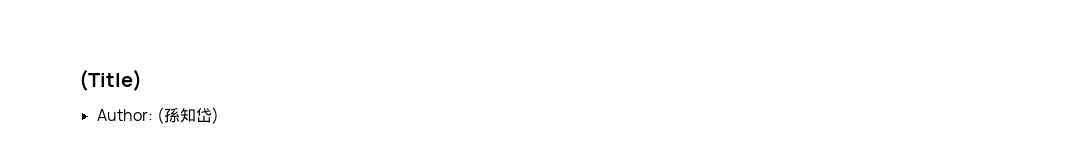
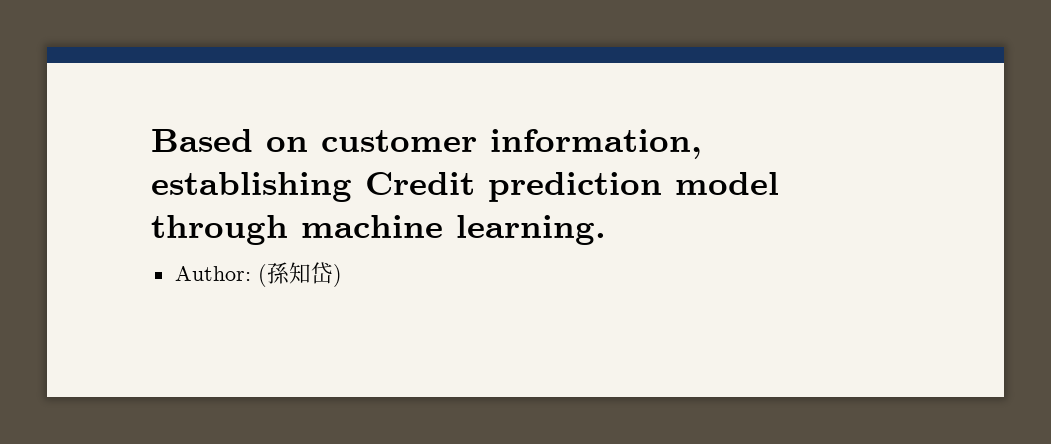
- (Title)
+ Based on customer information, establishing Credit prediction model through machine learning.

